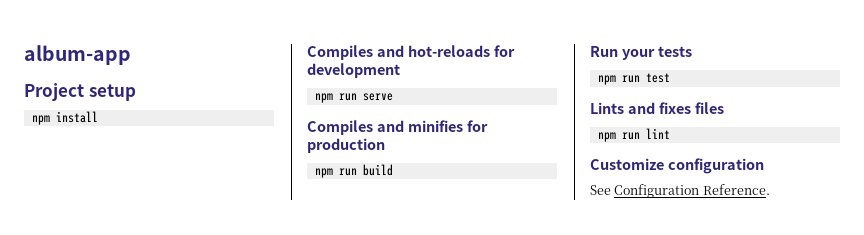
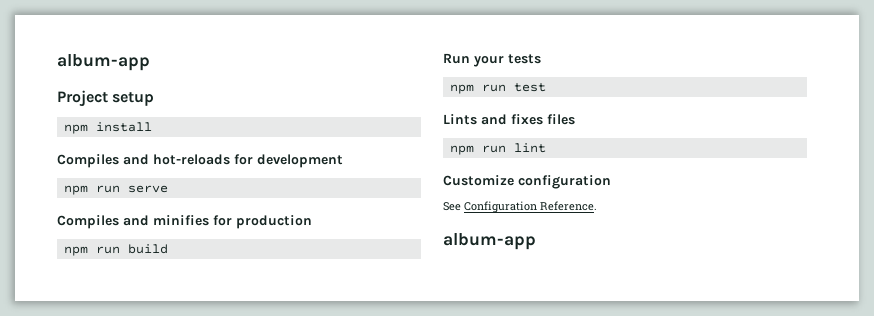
  See Configuration Reference.
+ album-app

